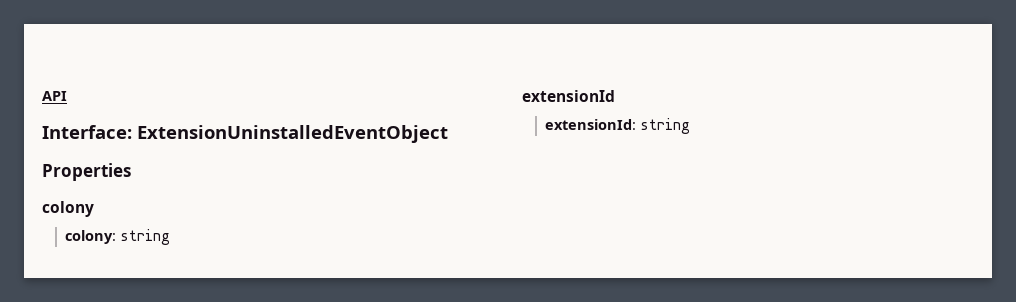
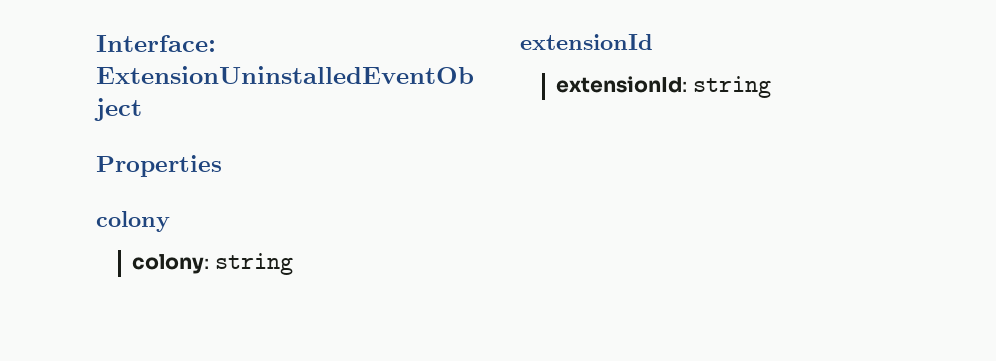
- API

